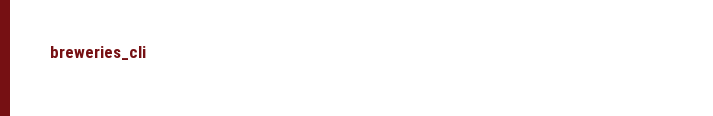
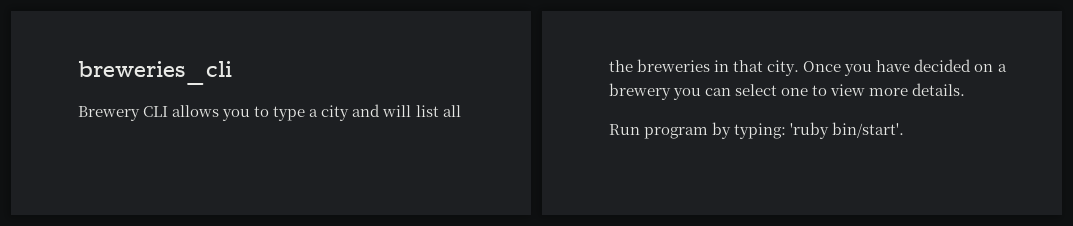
+ Brewery CLI allows you to type a city and will list all the breweries in that city. Once you have decided on a brewery you can select one to view more details.
+ Run program by typing: 'ruby bin/start'.

